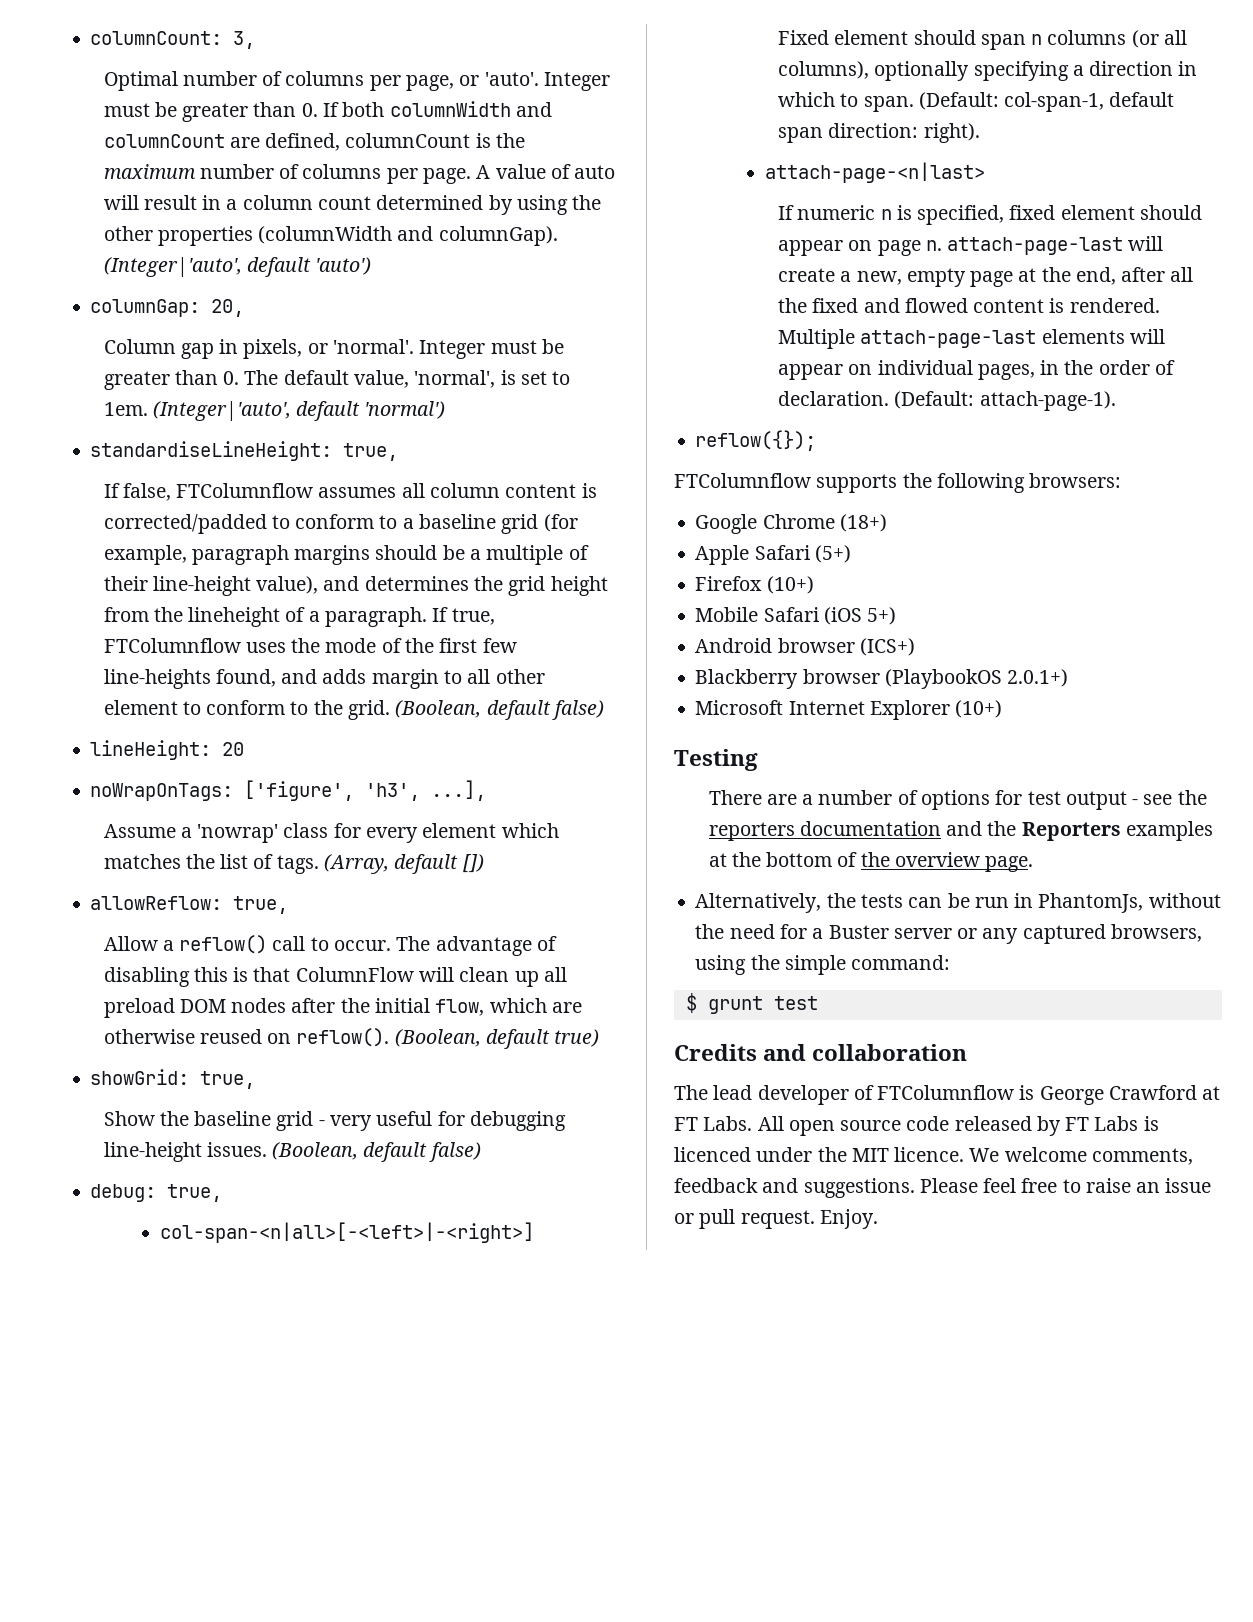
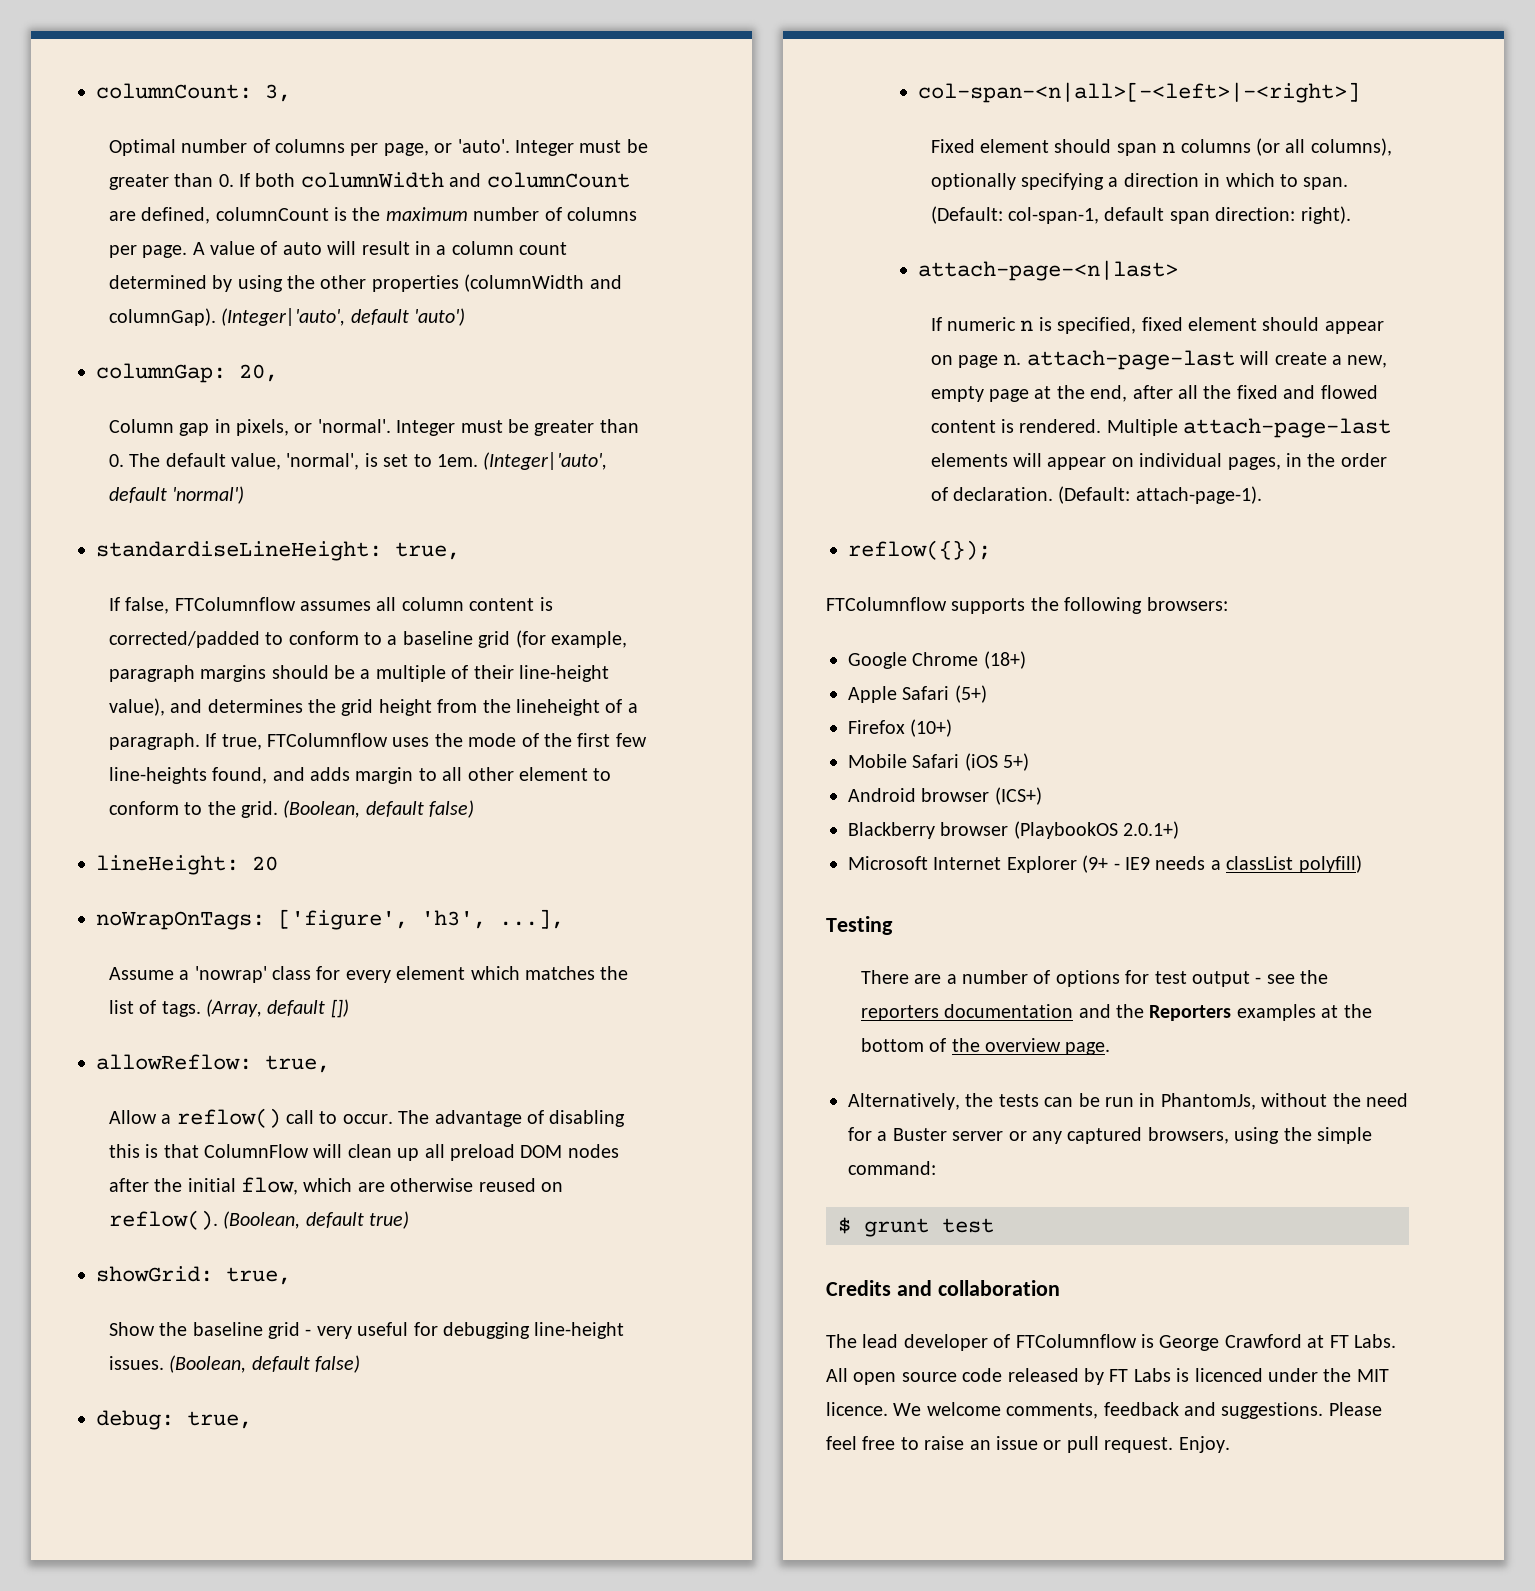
- Microsoft Internet Explorer (10+)
+ Microsoft Internet Explorer (9+ - IE9 needs a classList polyfill)

